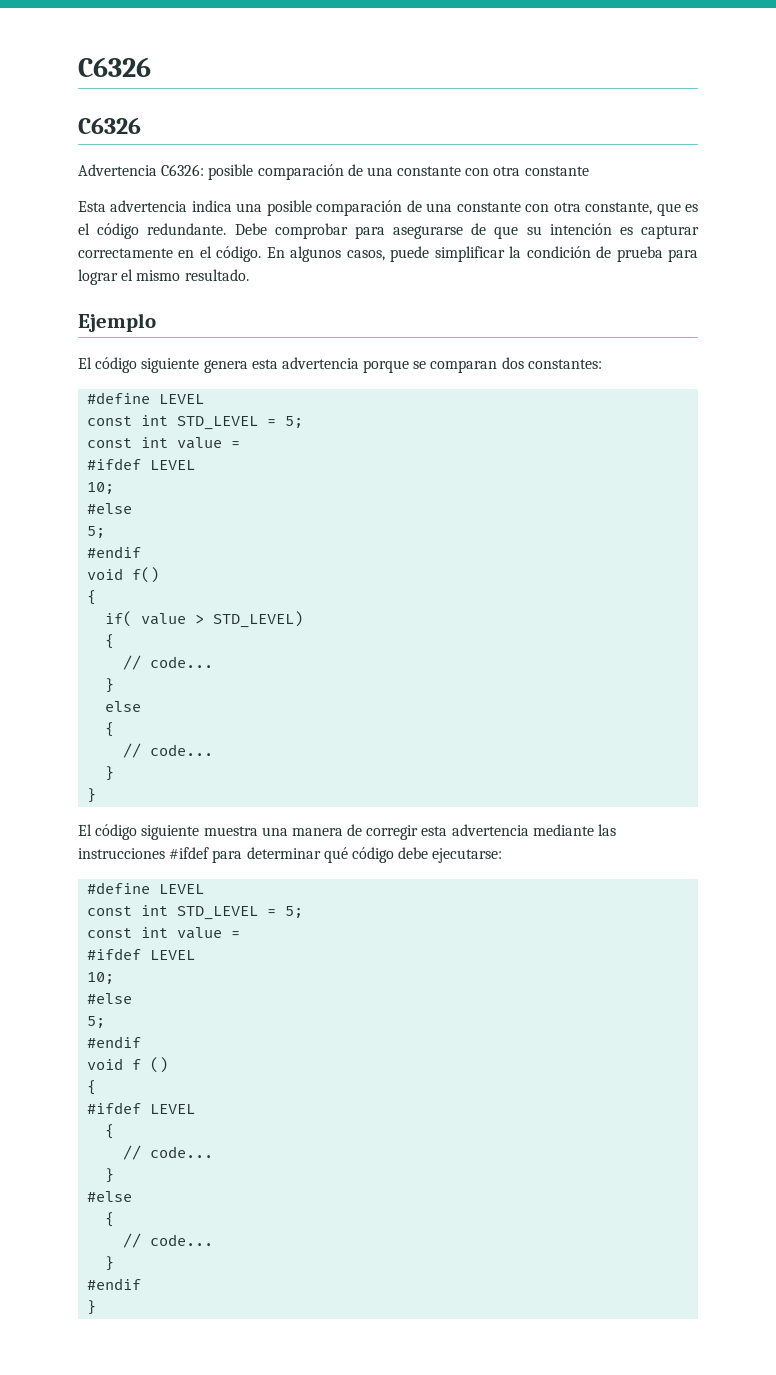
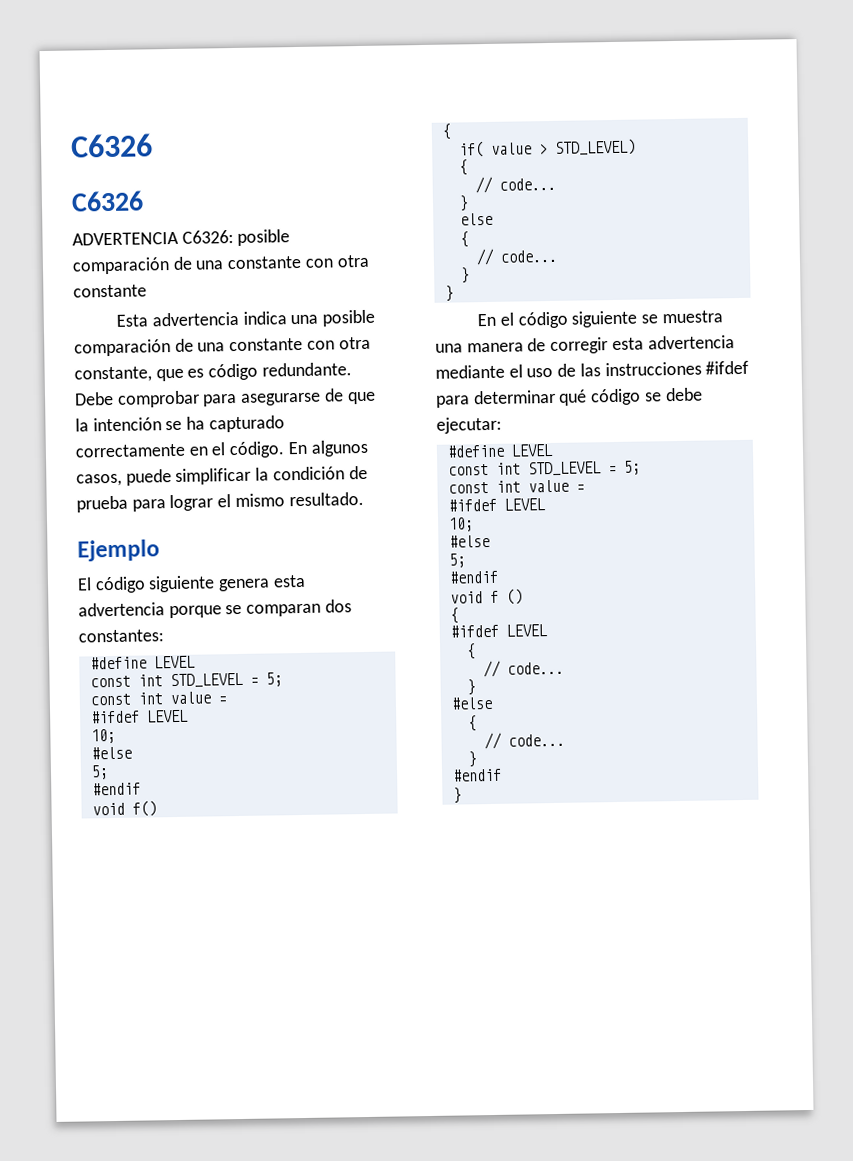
- Advertencia C6326: posible comparación de una constante con otra constante
+ ADVERTENCIA C6326: posible comparación de una constante con otra constante
- Esta advertencia indica una posible comparación de una constante con otra constante, que es el código redundante.
+ Esta advertencia indica una posible comparación de una constante con otra constante, que es código redundante.
- Debe comprobar para asegurarse de que su intención es capturar correctamente en el código.
+ Debe comprobar para asegurarse de que la intención se ha capturado correctamente en el código.
- El código siguiente muestra una manera de corregir esta advertencia mediante las instrucciones #ifdef para determinar qué código debe ejecutarse:
+ En el código siguiente se muestra una manera de corregir esta advertencia mediante el uso de las instrucciones #ifdef para determinar qué código se debe ejecutar:

